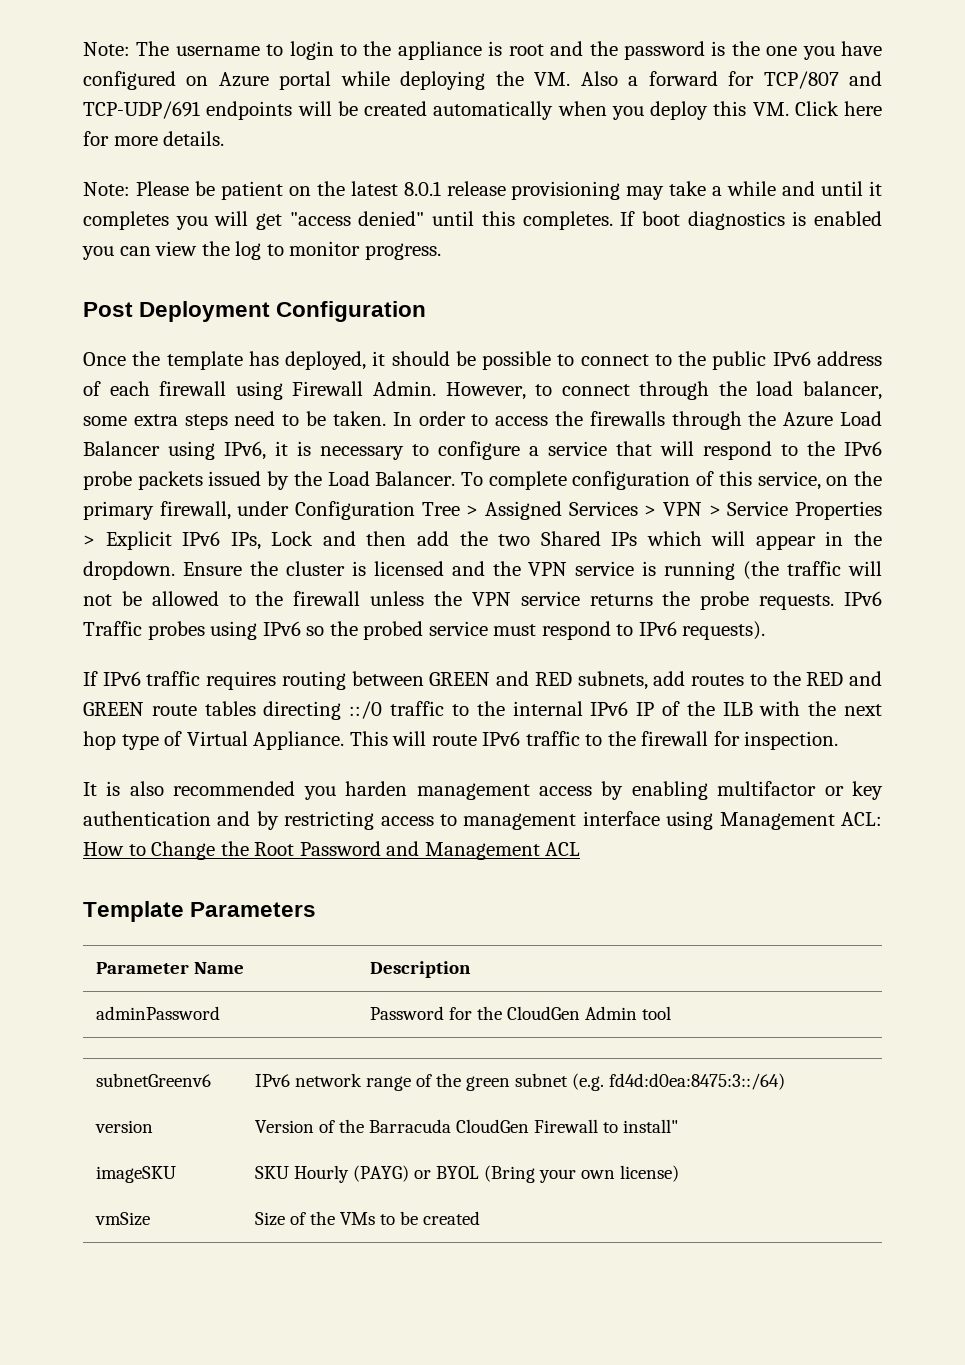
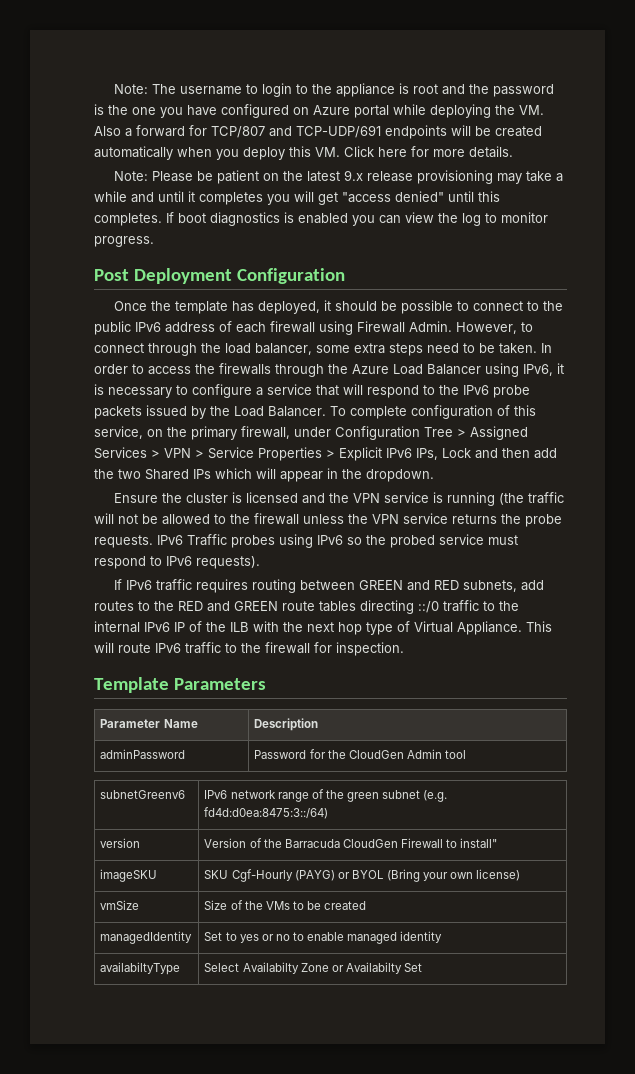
- Note: Please be patient on the latest 8.0.1 release provisioning may take a while and until it completes you will get "access denied" until this completes.
+ Note: Please be patient on the latest 9.x release provisioning may take a while and until it completes you will get "access denied" until this completes.
- To complete configuration of this service, on the primary firewall, under Configuration Tree > Assigned Services > VPN > Service Properties > Explicit IPv6 IPs, Lock and then add the two Shared IPs which will appear in the dropdown. Ensure the cluster is licensed and the VPN service is running (the traffic will not be allowed to the firewall unless the VPN service returns the probe requests.
+ To complete configuration of this service, on the primary firewall, under Configuration Tree > Assigned Services > VPN > Service Properties > Explicit IPv6 IPs, Lock and then add the two Shared IPs which will appear in the dropdown.
+ Ensure the cluster is licensed and the VPN service is running (the traffic will not be allowed to the firewall unless the VPN service returns the probe requests.
- It is also recommended you harden management access by enabling multifactor or key authentication and by restricting access to management interface using Management ACL: How to Change the Root Password and Management ACL
- imageSKU | SKU Hourly (PAYG) or BYOL (Bring your own license)
+ imageSKU | SKU Cgf-Hourly (PAYG) or BYOL (Bring your own license)
+ managedIdentity | Set to yes or no to enable managed identity
+ availabiltyType | Select Availabilty Zone or Availabilty Set

